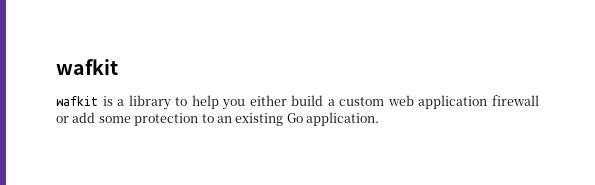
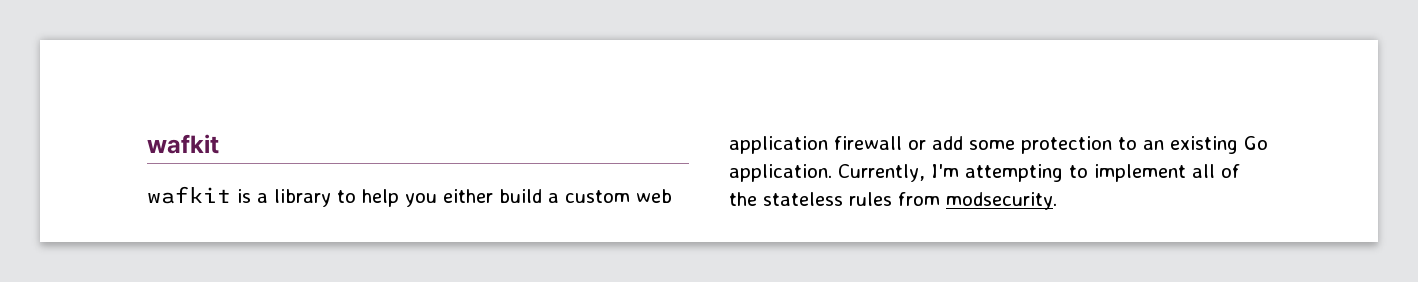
+ Currently, I'm attempting to implement all of the stateless rules from modsecurity.

